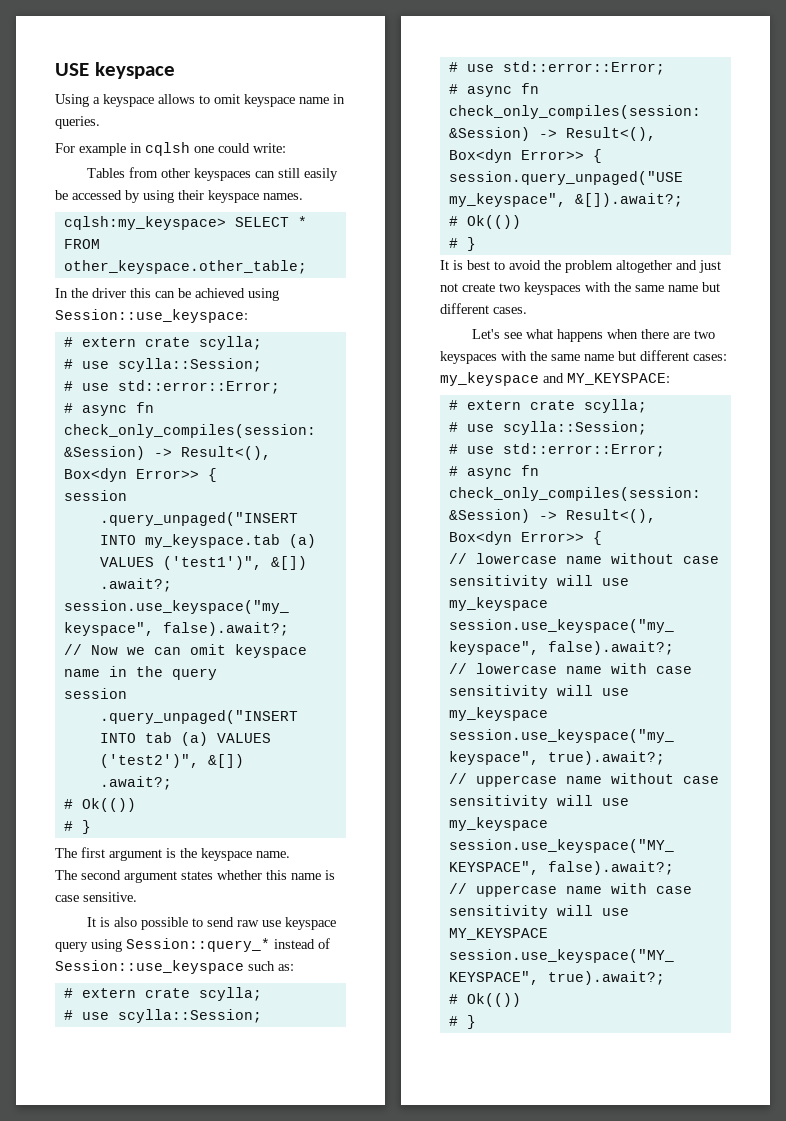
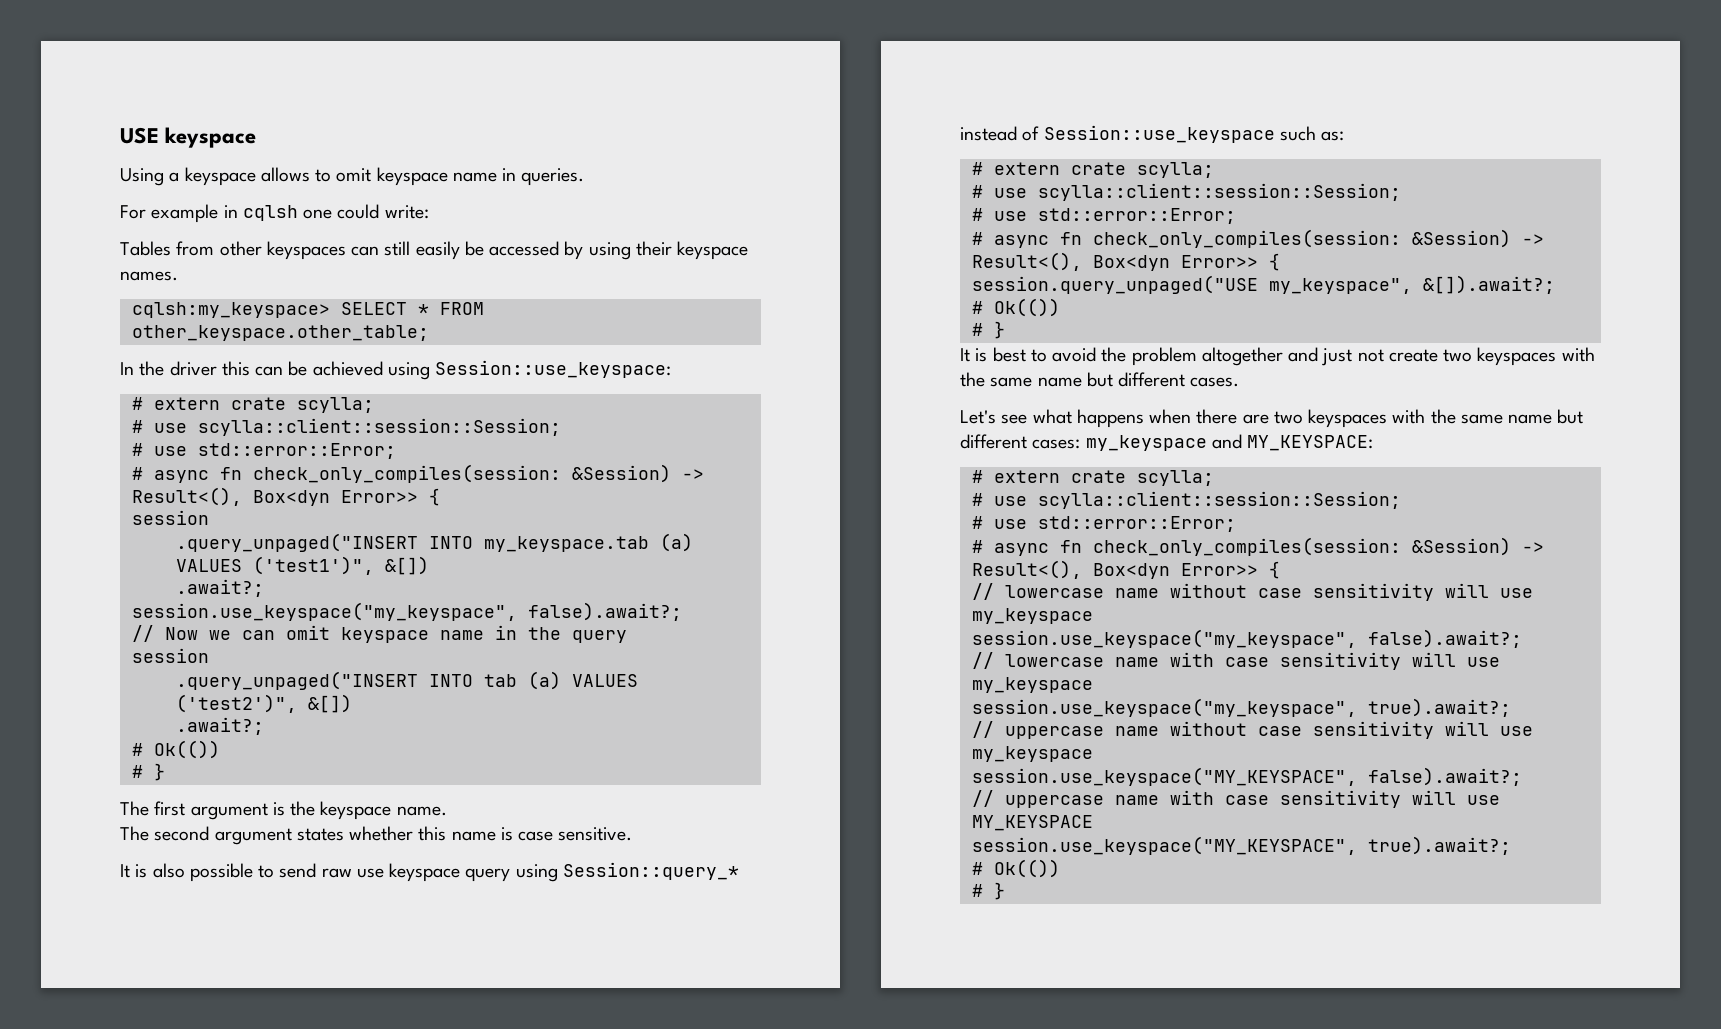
  In the driver this can be achieved using Session::use_keyspace:
  # extern crate scylla;
- # use scylla::Session;
+ # use scylla::client::session::Session;
  It is also possible to send raw use keyspace query using Session::query_* instead of Session::use_keyspace such as:
  # extern crate scylla;
- # use scylla::Session;
+ # use scylla::client::session::Session;
  Let's see what happens when there are two keyspaces with the same name but different cases: my_keyspace and MY_KEYSPACE:
  # extern crate scylla;
- # use scylla::Session;
+ # use scylla::client::session::Session;

